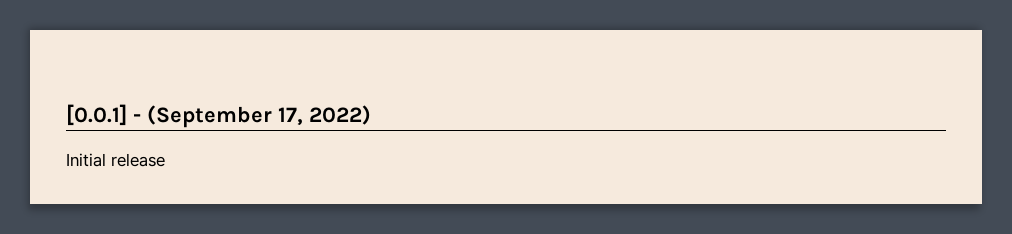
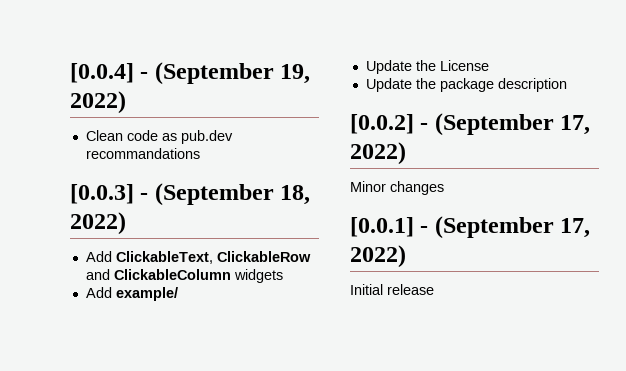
+ [0.0.4] - (September 19, 2022)
+ Clean code as pub.dev recommandations
+ [0.0.3] - (September 18, 2022)
+ Add ClickableText, ClickableRow and ClickableColumn widgets
+ Add example/
+ Update the License
+ Update the package description
+ [0.0.2] - (September 17, 2022)
+ Minor changes

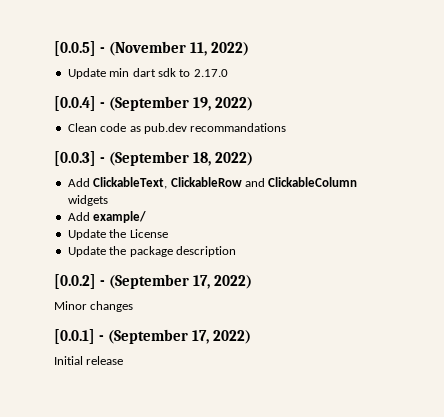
+ [0.0.5] - (November 11, 2022)
+ Update min dart sdk to 2.17.0

